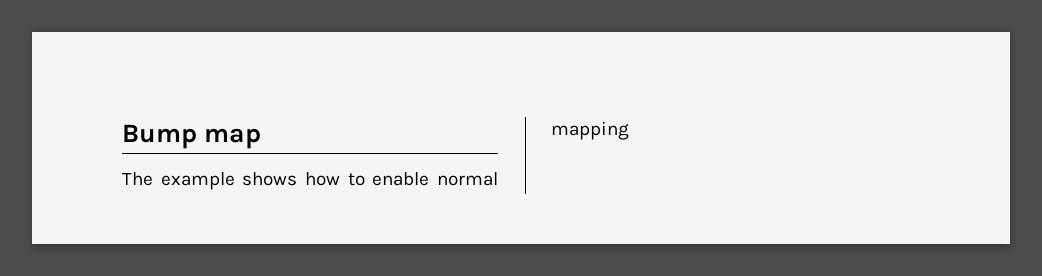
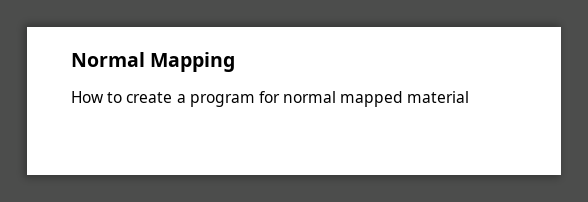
- Bump map
- The example shows how to enable normal mapping
+ Normal Mapping
+ How to create a program for normal mapped material

